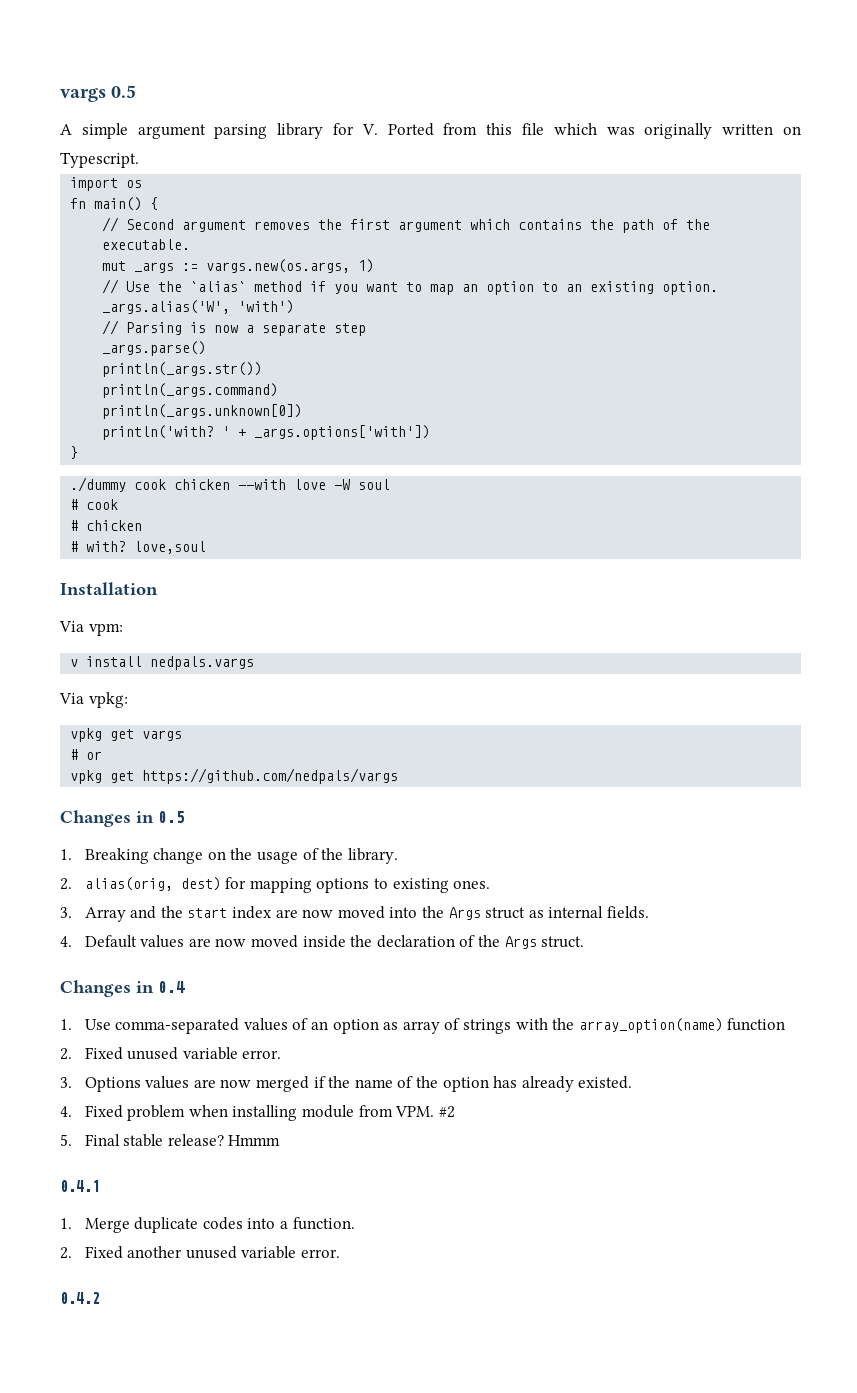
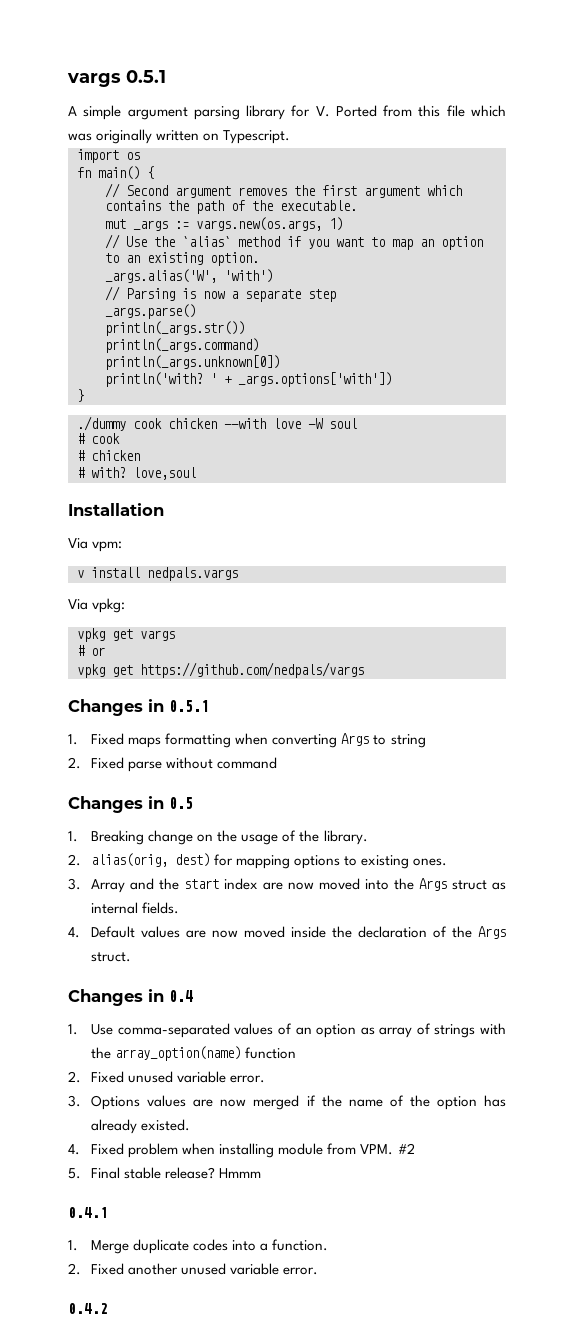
- vargs 0.5
+ vargs 0.5.1
+ Changes in 0.5.1
+ 1. Fixed maps formatting when converting Args to string
+ 2. Fixed parse without command

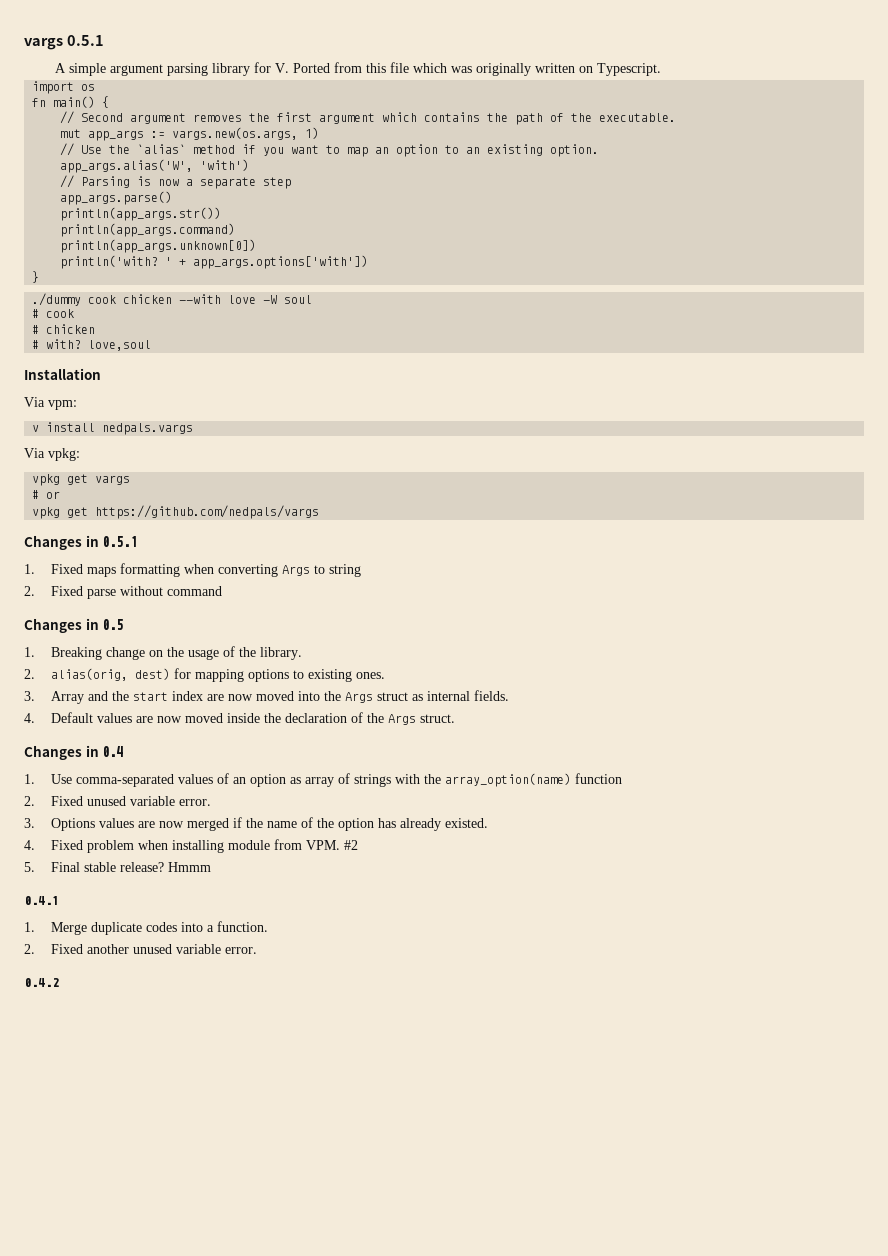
- mut _args := vargs.new(os.args, 1)
+ mut app_args := vargs.new(os.args, 1)
- _args.alias('W', 'with')
+ app_args.alias('W', 'with')
- _args.parse()
- println(_args.str())
- println(_args.command)
- println(_args.unknown[0])
+ app_args.parse()
+ println(app_args.str())
+ println(app_args.command)
+ println(app_args.unknown[0])
- ' + _args.options['with'])
+ ' + app_args.options['with'])

